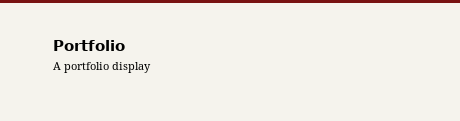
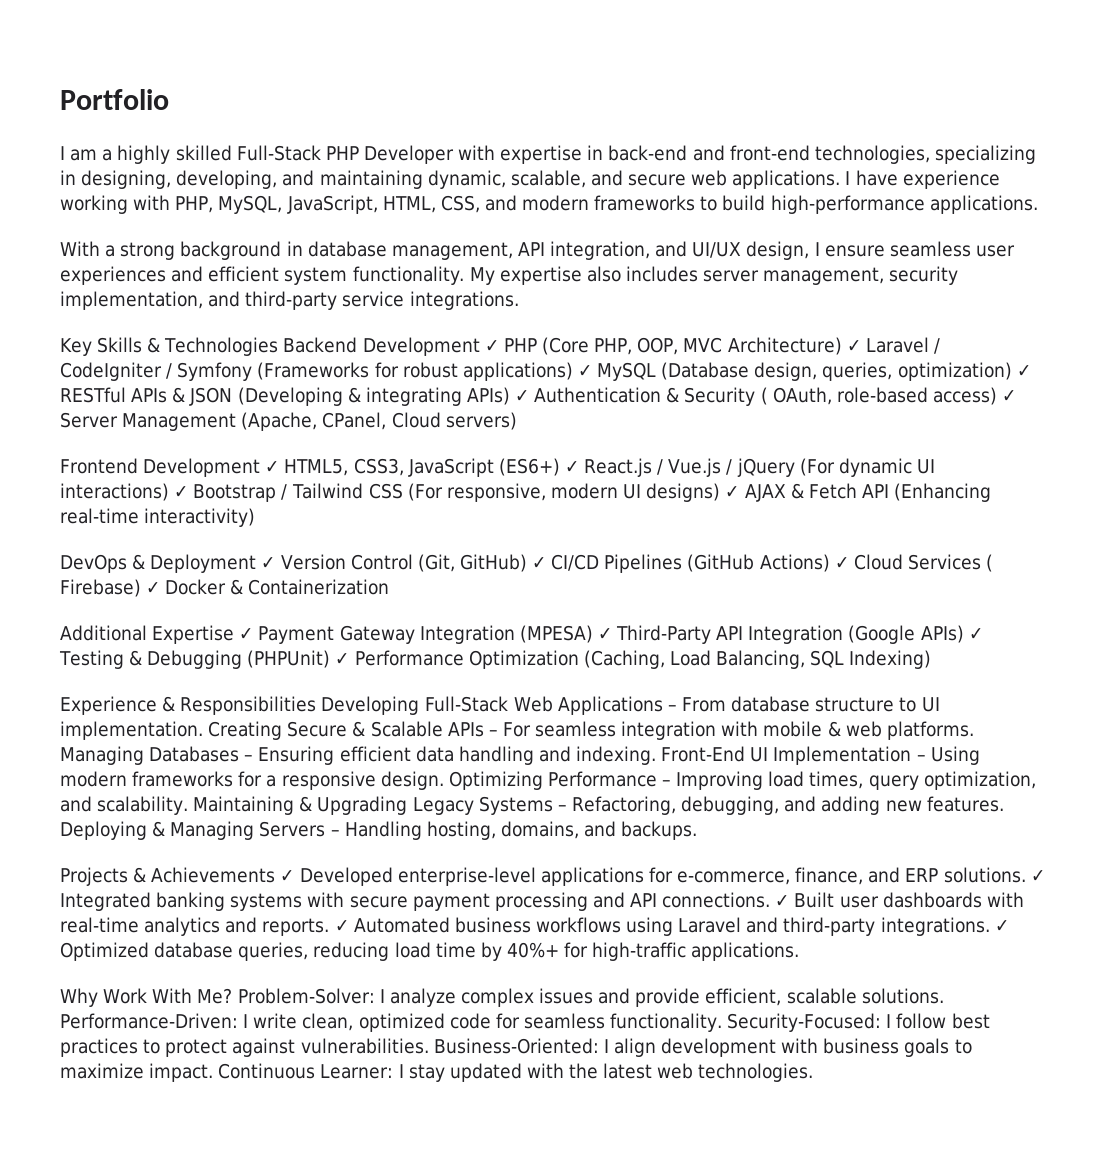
- A portfolio display
+ I am a highly skilled Full-Stack PHP Developer with expertise in back-end and front-end technologies, specializing in designing, developing, and maintaining dynamic, scalable, and secure web applications. I have experience working with PHP, MySQL, JavaScript, HTML, CSS, and modern frameworks to build high-performance applications.
+ With a strong background in database management, API integration, and UI/UX design, I ensure seamless user experiences and efficient system functionality. My expertise also includes server management, security implementation, and third-party service integrations.
+ Key Skills & Technologies Backend Development ✓ PHP (Core PHP, OOP, MVC Architecture) ✓ Laravel / CodeIgniter / Symfony (Frameworks for robust applications) ✓ MySQL (Database design, queries, optimization) ✓ RESTful APIs & JSON (Developing & integrating APIs) ✓ Authentication & Security ( OAuth, role-based access) ✓ Server Management (Apache, CPanel, Cloud servers)
+ Frontend Development ✓ HTML5, CSS3, JavaScript (ES6+) ✓ React.js / Vue.js / jQuery (For dynamic UI interactions) ✓ Bootstrap / Tailwind CSS (For responsive, modern UI designs) ✓ AJAX & Fetch API (Enhancing real-time interactivity)
+ DevOps & Deployment ✓ Version Control (Git, GitHub) ✓ CI/CD Pipelines (GitHub Actions) ✓ Cloud Services ( Firebase) ✓ Docker & Containerization
+ Additional Expertise ✓ Payment Gateway Integration (MPESA) ✓ Third-Party API Integration (Google APIs) ✓ Testing & Debugging (PHPUnit) ✓ Performance Optimization (Caching, Load Balancing, SQL Indexing)
+ Experience & Responsibilities Developing Full-Stack Web Applications – From database structure to UI implementation. Creating Secure & Scalable APIs – For seamless integration with mobile & web platforms. Managing Databases – Ensuring efficient data handling and indexing. Front-End UI Implementation – Using modern frameworks for a responsive design. Optimizing Performance – Improving load times, query optimization, and scalability. Maintaining & Upgrading Legacy Systems – Refactoring, debugging, and adding new features. Deploying & Managing Servers – Handling hosting, domains, and backups.
+ Projects & Achievements ✓ Developed enterprise-level applications for e-commerce, finance, and ERP solutions. ✓ Integrated banking systems with secure payment processing and API connections. ✓ Built user dashboards with real-time analytics and reports. ✓ Automated business workflows using Laravel and third-party integrations. ✓ Optimized database queries, reducing load time by 40%+ for high-traffic applications.
+ Why Work With Me? Problem-Solver: I analyze complex issues and provide efficient, scalable solutions. Performance-Driven: I write clean, optimized code for seamless functionality. Security-Focused: I follow best practices to protect against vulnerabilities. Business-Oriented: I align development with business goals to maximize impact. Continuous Learner: I stay updated with the latest web technologies.

